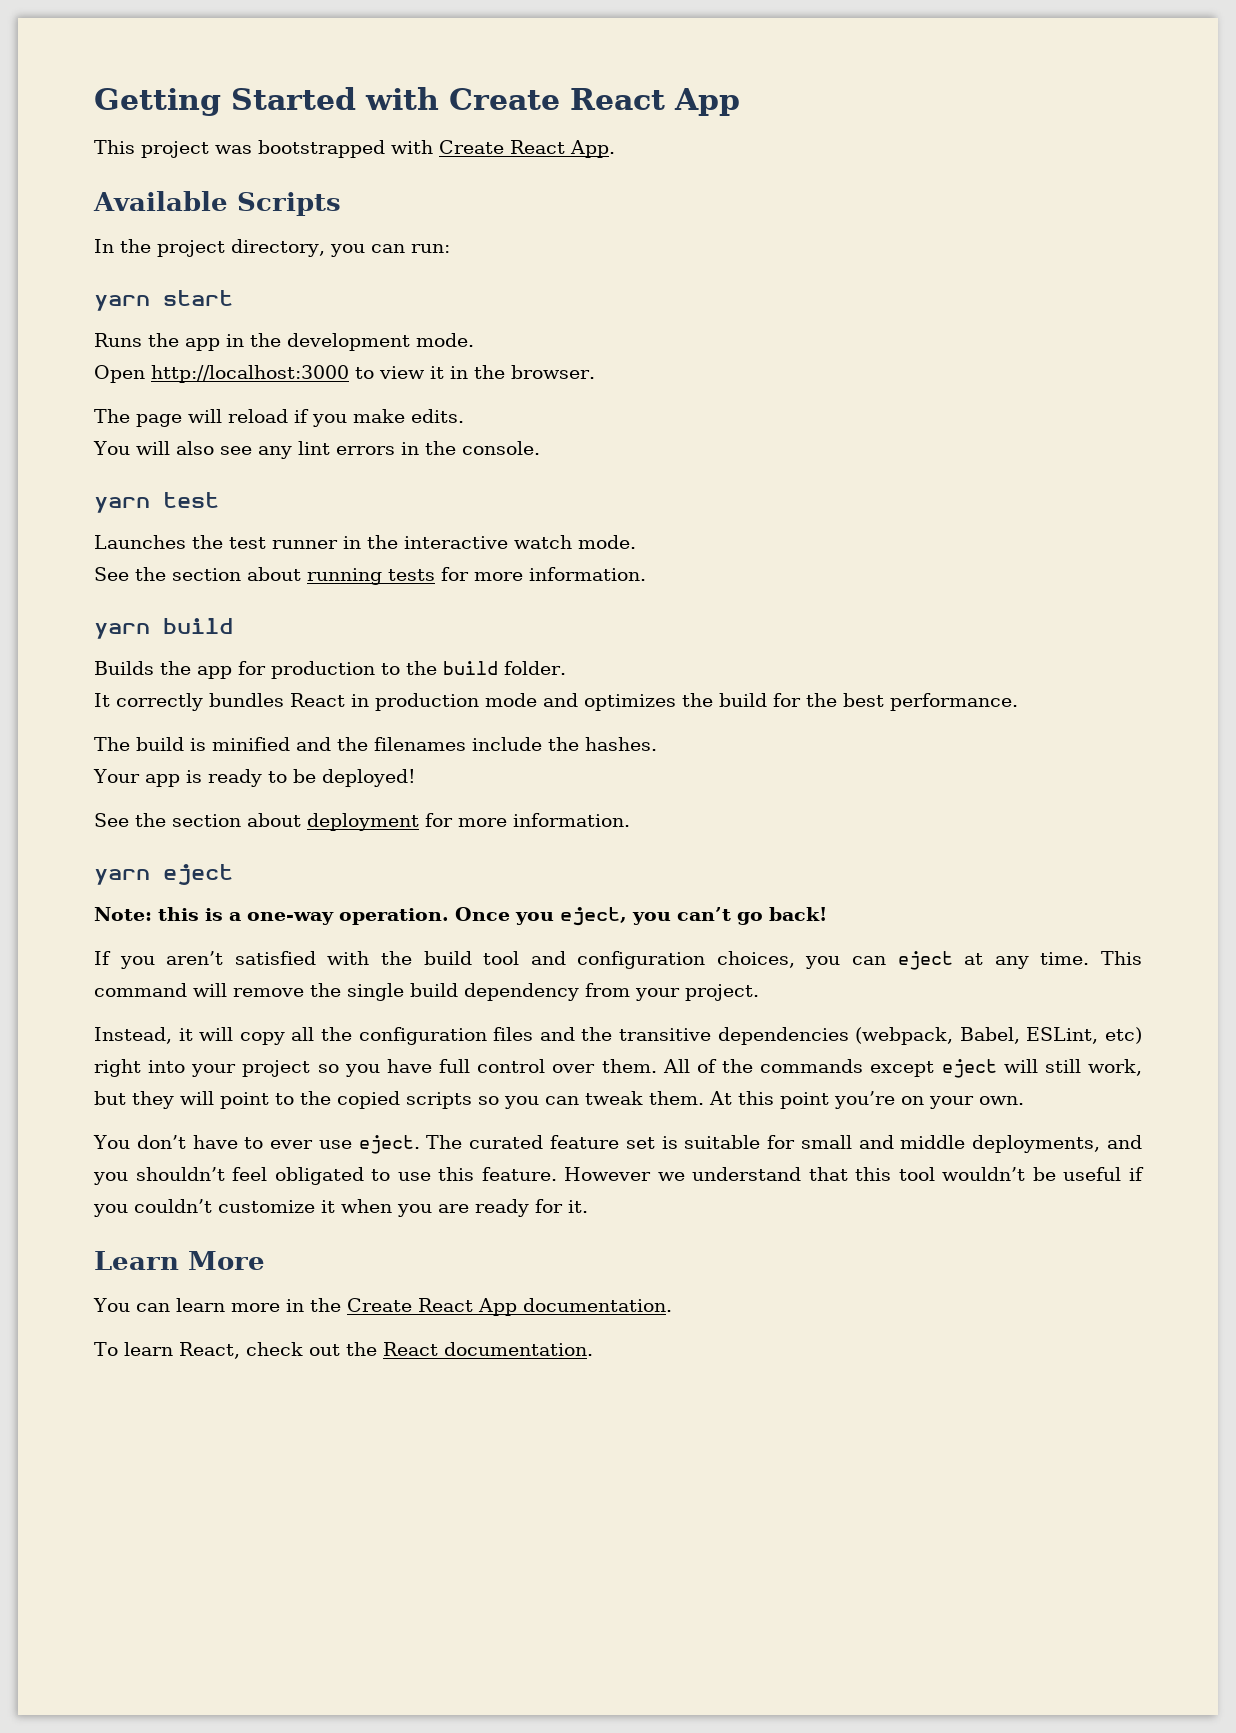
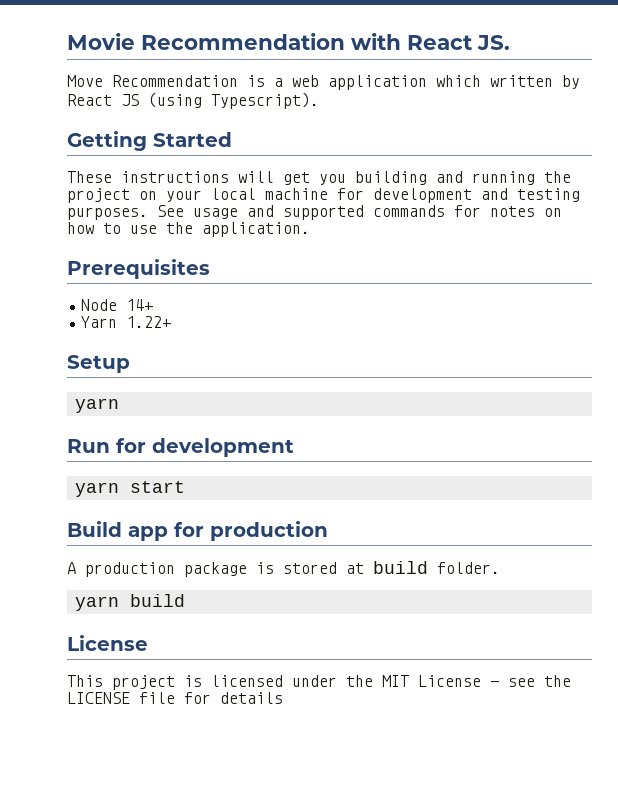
- Getting Started with Create React App
- This project was bootstrapped with Create React App.
- Available Scripts
- In the project directory, you can run:
+ Movie Recommendation with React JS.
+ Move Recommendation is a web application which written by React JS (using Typescript).
+ Getting Started
+ These instructions will get you building and running the project on your local machine for development and testing purposes. See usage and supported commands for notes on how to use the application.
+ Prerequisites
+ Node 14+
+ Yarn 1.22+
+ Setup
+ yarn
+ Run for development
  yarn start
- Runs the app in the development mode.
- Open http://localhost:3000 to view it in the browser.
- The page will reload if you make edits.
- You will also see any lint errors in the console.
- yarn test
- Launches the test runner in the interactive watch mode.
- See the section about running tests for more information.
+ Build app for production
+ A production package is stored at build folder.
  yarn build
- Builds the app for production to the build folder.
- It correctly bundles React in production mode and optimizes the build for the best performance.
- The build is minified and the filenames include the hashes.
- Your app is ready to be deployed!
- See the section about deployment for more information.
- yarn eject
- Note: this is a one-way operation. Once you eject, you can’t go back!
- If you aren’t satisfied with the build tool and configuration choices, you can eject at any time. This command will remove the single build dependency from your project.
- Instead, it will copy all the configuration files and the transitive dependencies (webpack, Babel, ESLint, etc) right into your project so you have full control over them. All of the commands except eject will still work, but they will point to the copied scripts so you can tweak them. At this point you’re on your own.
- You don’t have to ever use eject. The curated feature set is suitable for small and middle deployments, and you shouldn’t feel obligated to use this feature. However we understand that this tool wouldn’t be useful if you couldn’t customize it when you are ready for it.
- Learn More
- You can learn more in the Create React App documentation.
- To learn React, check out the React documentation.
+ License
+ This project is licensed under the MIT License - see the LICENSE file for details

